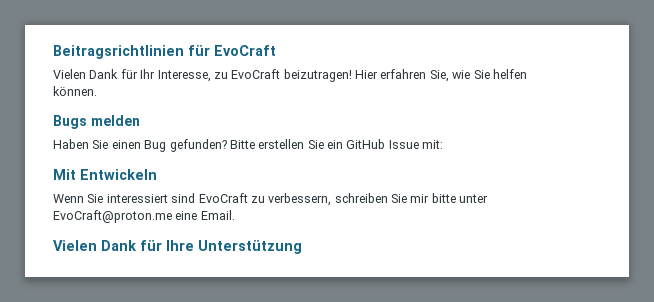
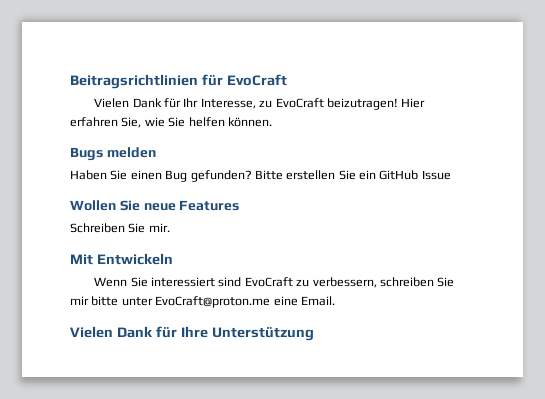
- Bitte erstellen Sie ein GitHub Issue mit:
+ Bitte erstellen Sie ein GitHub Issue
+ Wollen Sie neue Features
+ Schreiben Sie mir.

